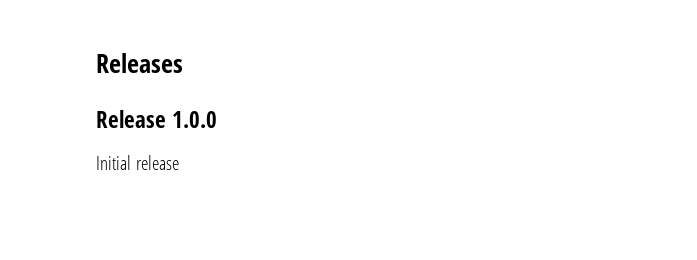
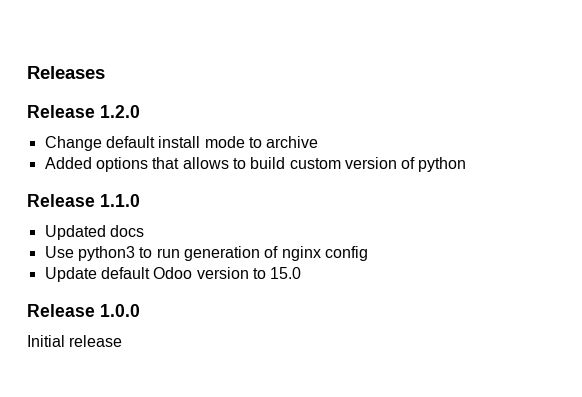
+ Release 1.2.0
+ Change default install mode to archive
+ Added options that allows to build custom version of python
+ Release 1.1.0
+ Updated docs
+ Use python3 to run generation of nginx config
+ Update default Odoo version to 15.0

